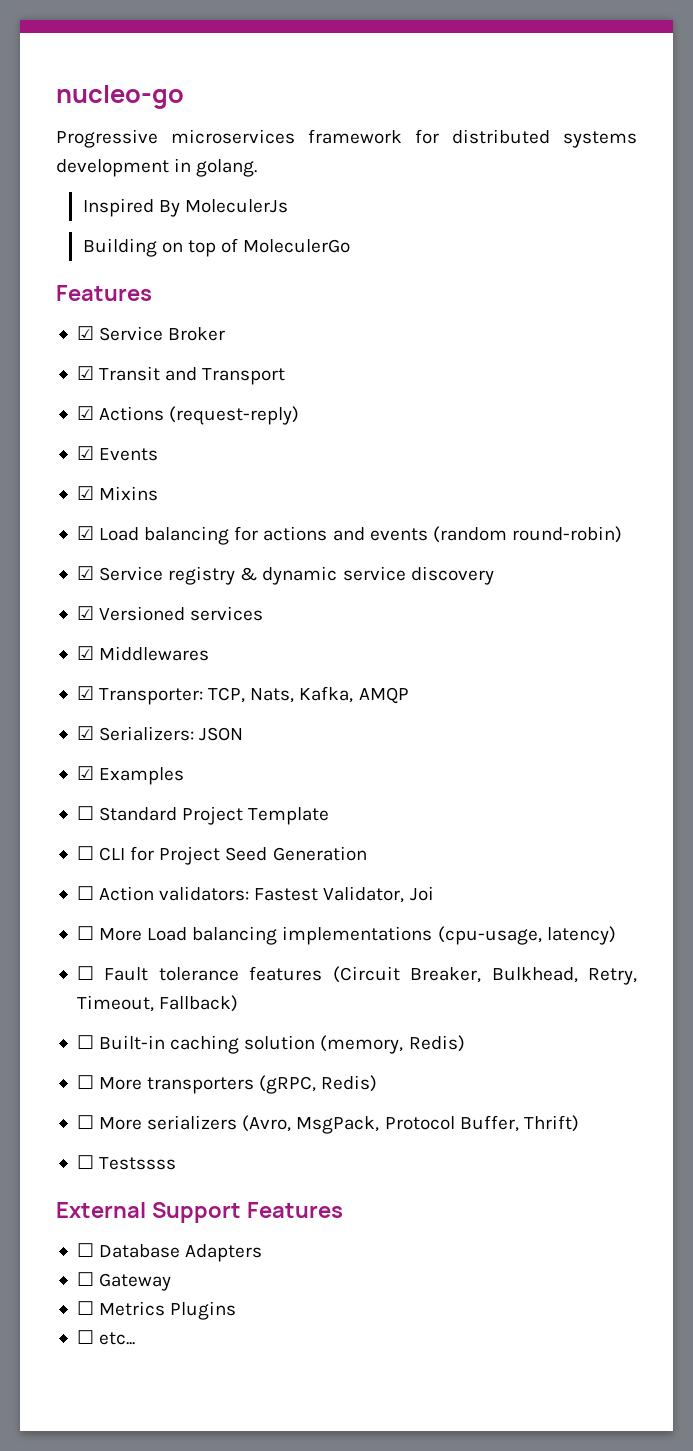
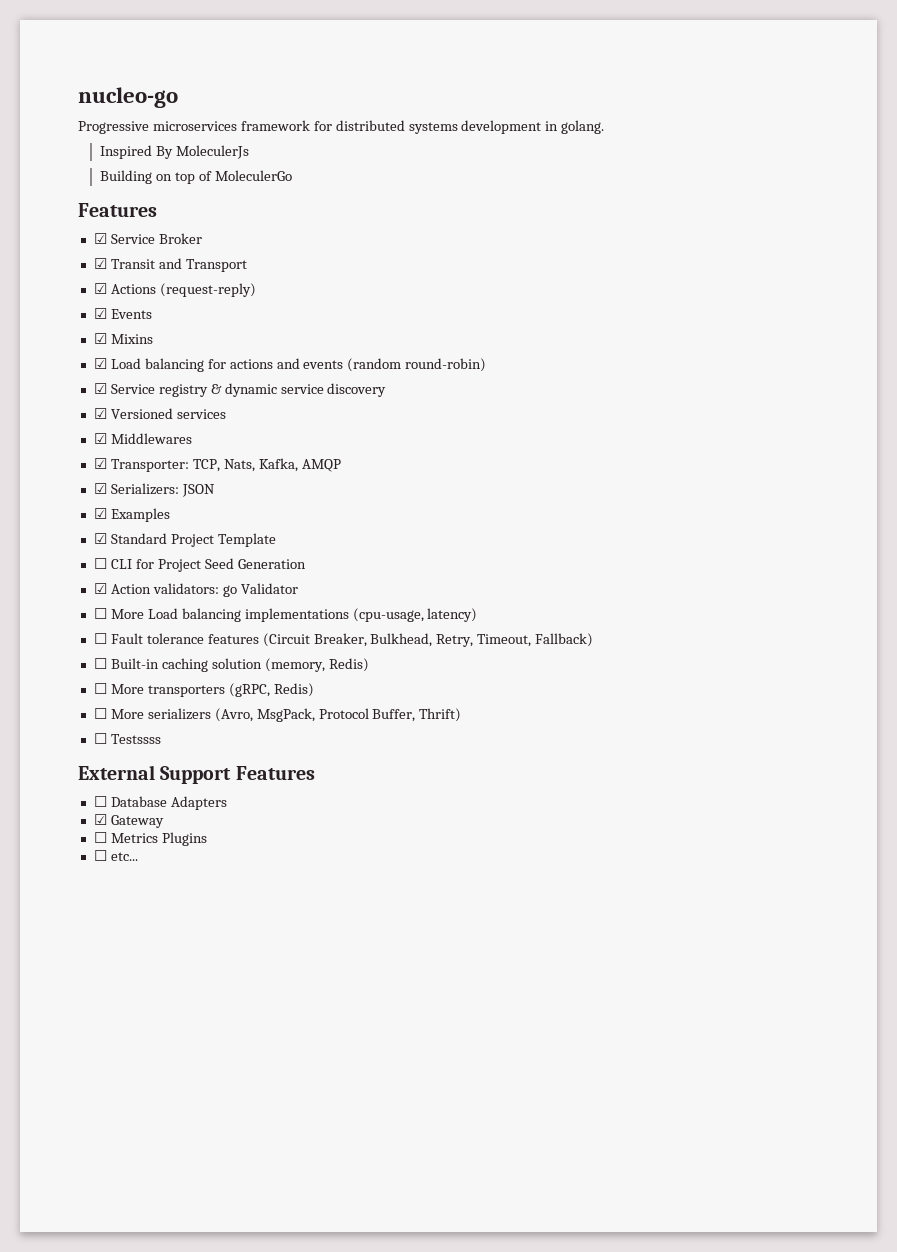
- ☐ Standard Project Template
+ ☑ Standard Project Template
- ☐ Action validators: Fastest Validator, Joi
+ ☑ Action validators: go Validator
- ☐ Gateway
+ ☑ Gateway

